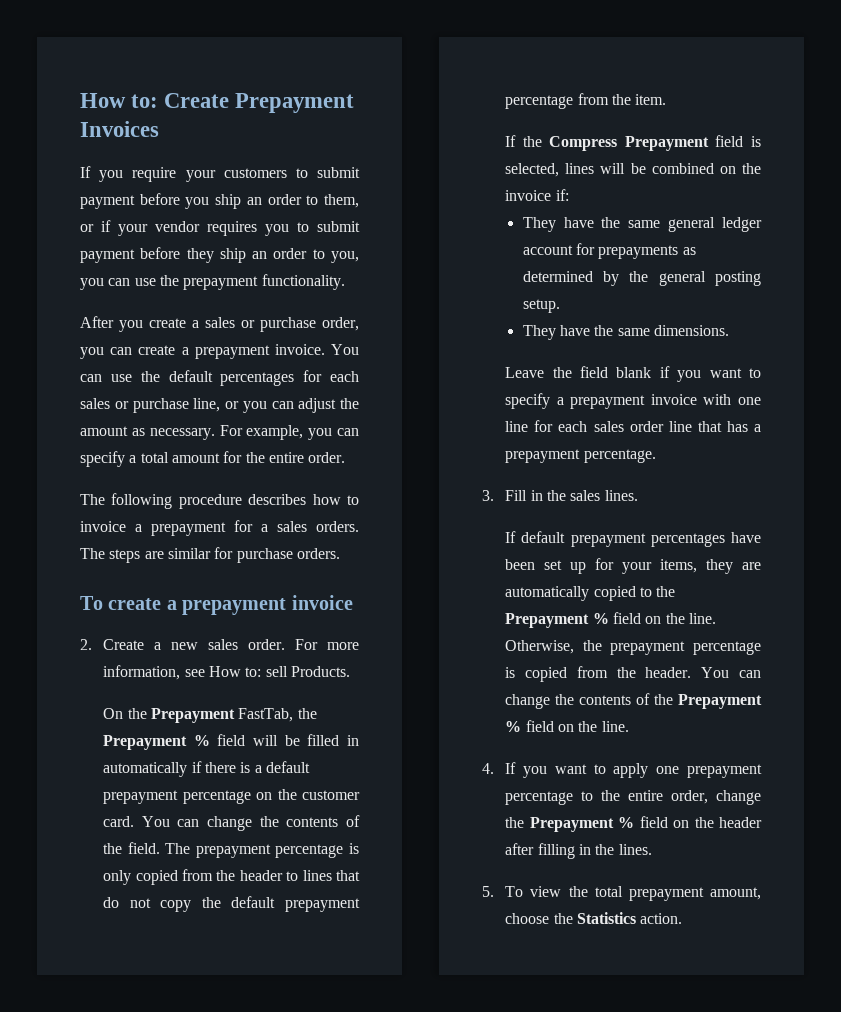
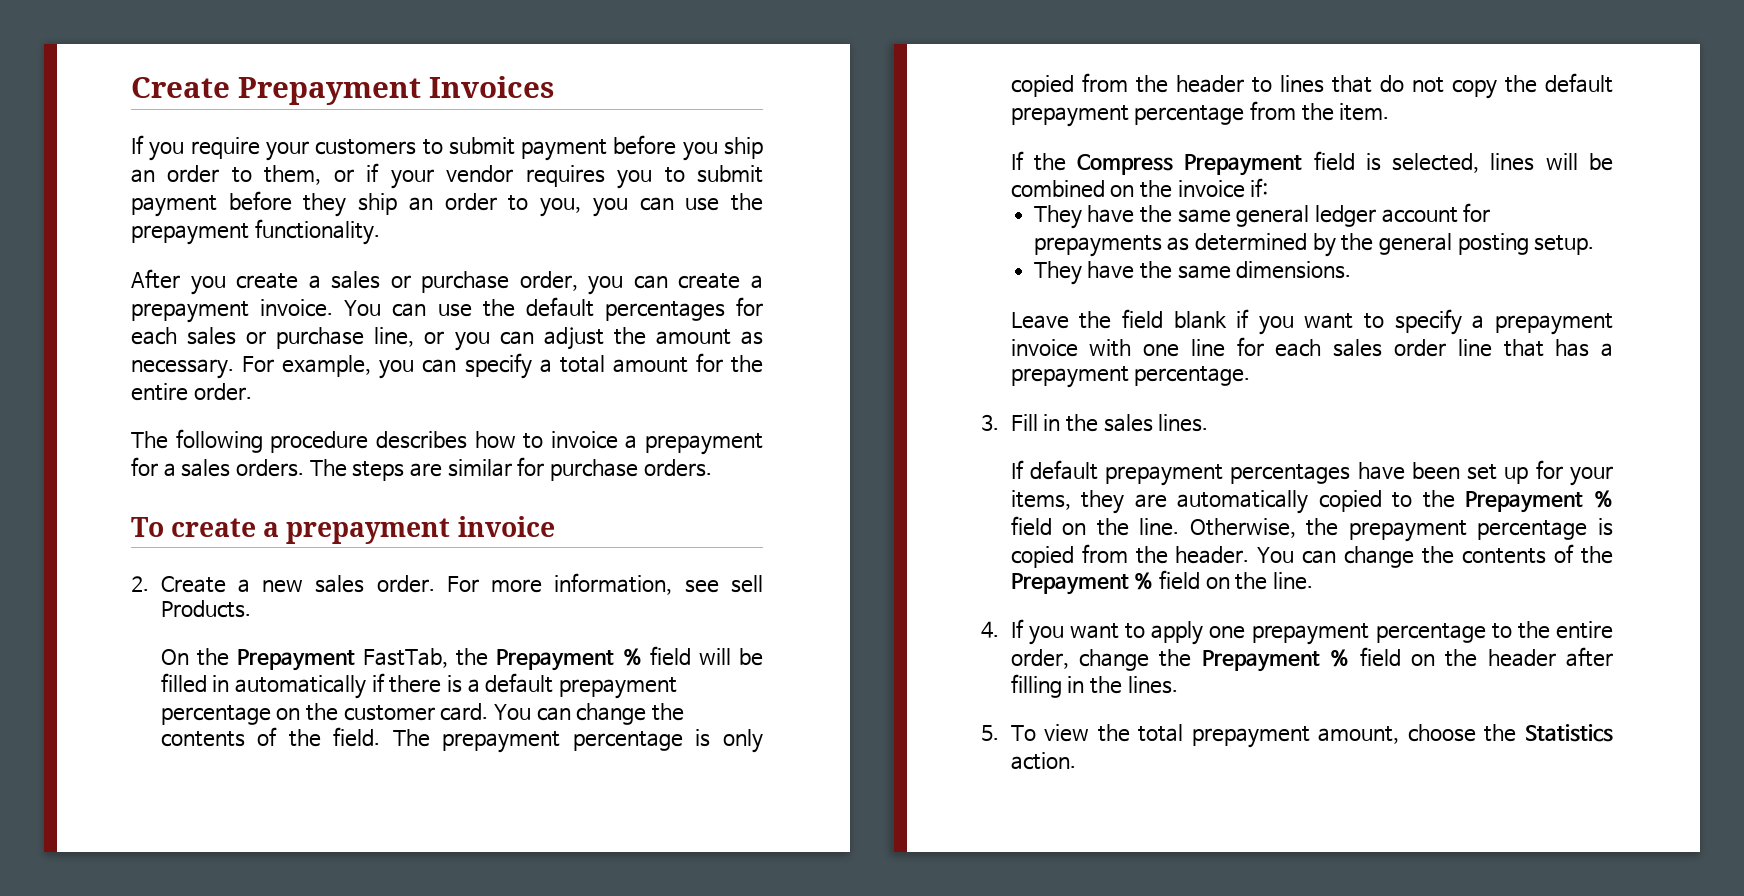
- How to: Create Prepayment Invoices
+ Create Prepayment Invoices
- For more information, see How to: sell Products.
+ For more information, see sell Products.

